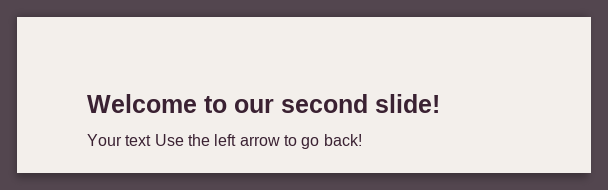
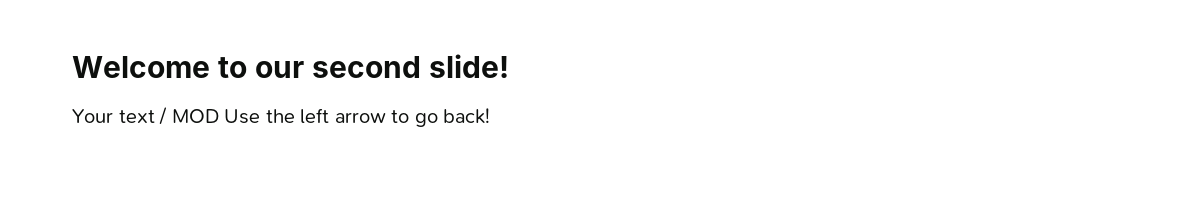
- Your text Use the left arrow to go back!
+ Your text / MOD Use the left arrow to go back!

